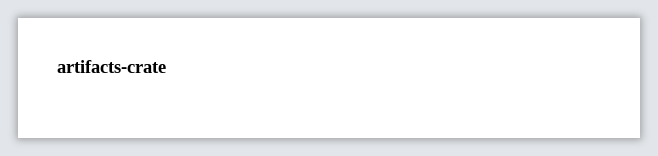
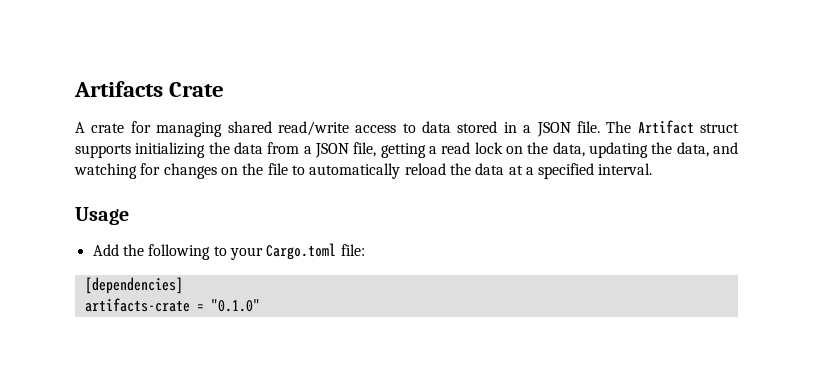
- artifacts-crate
+ Artifacts Crate
+ A crate for managing shared read/write access to data stored in a JSON file. The Artifact struct supports initializing the data from a JSON file, getting a read lock on the data, updating the data, and watching for changes on the file to automatically reload the data at a specified interval.
+ Usage
+ Add the following to your Cargo.toml file:
+ [dependencies]
+ artifacts-crate = "0.1.0"

